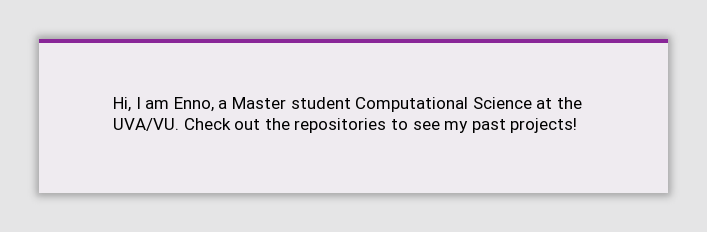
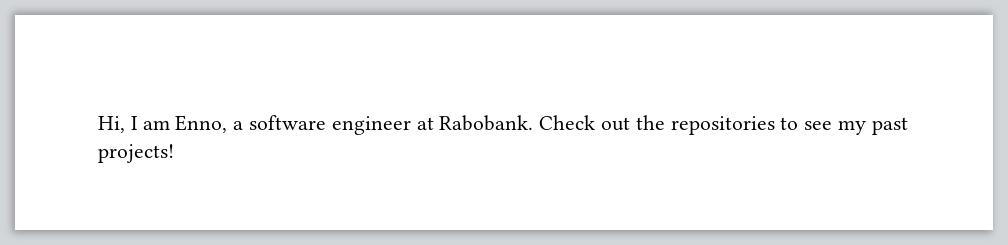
- Hi, I am Enno, a Master student Computational Science at the UVA/VU.
+ Hi, I am Enno, a software engineer at Rabobank.

